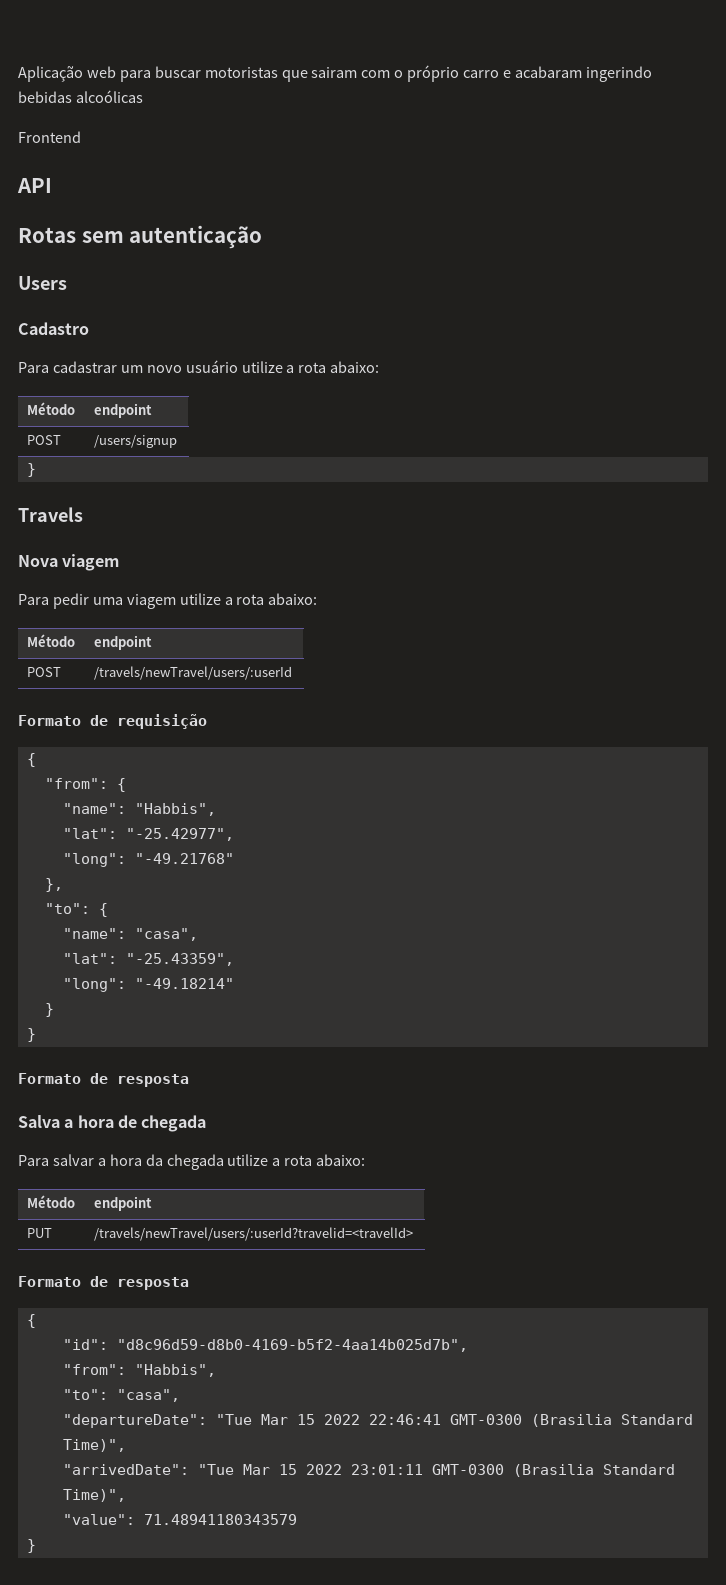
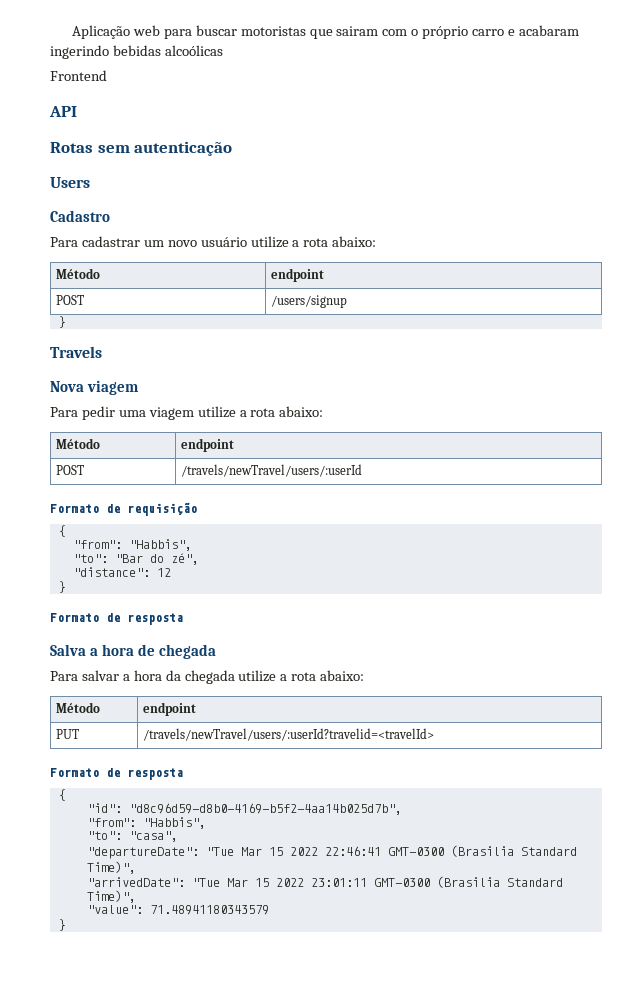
  Formato de requisição
  {
- "from": {
- "name": "Habbis",
- "lat": "-25.42977",
- "long": "-49.21768"
- },
- "to": {
- "name": "casa",
- "lat": "-25.43359",
- "long": "-49.18214"
- }
+ "from": "Habbis",
+ "to": "Bar do zé",
+ "distance": 12

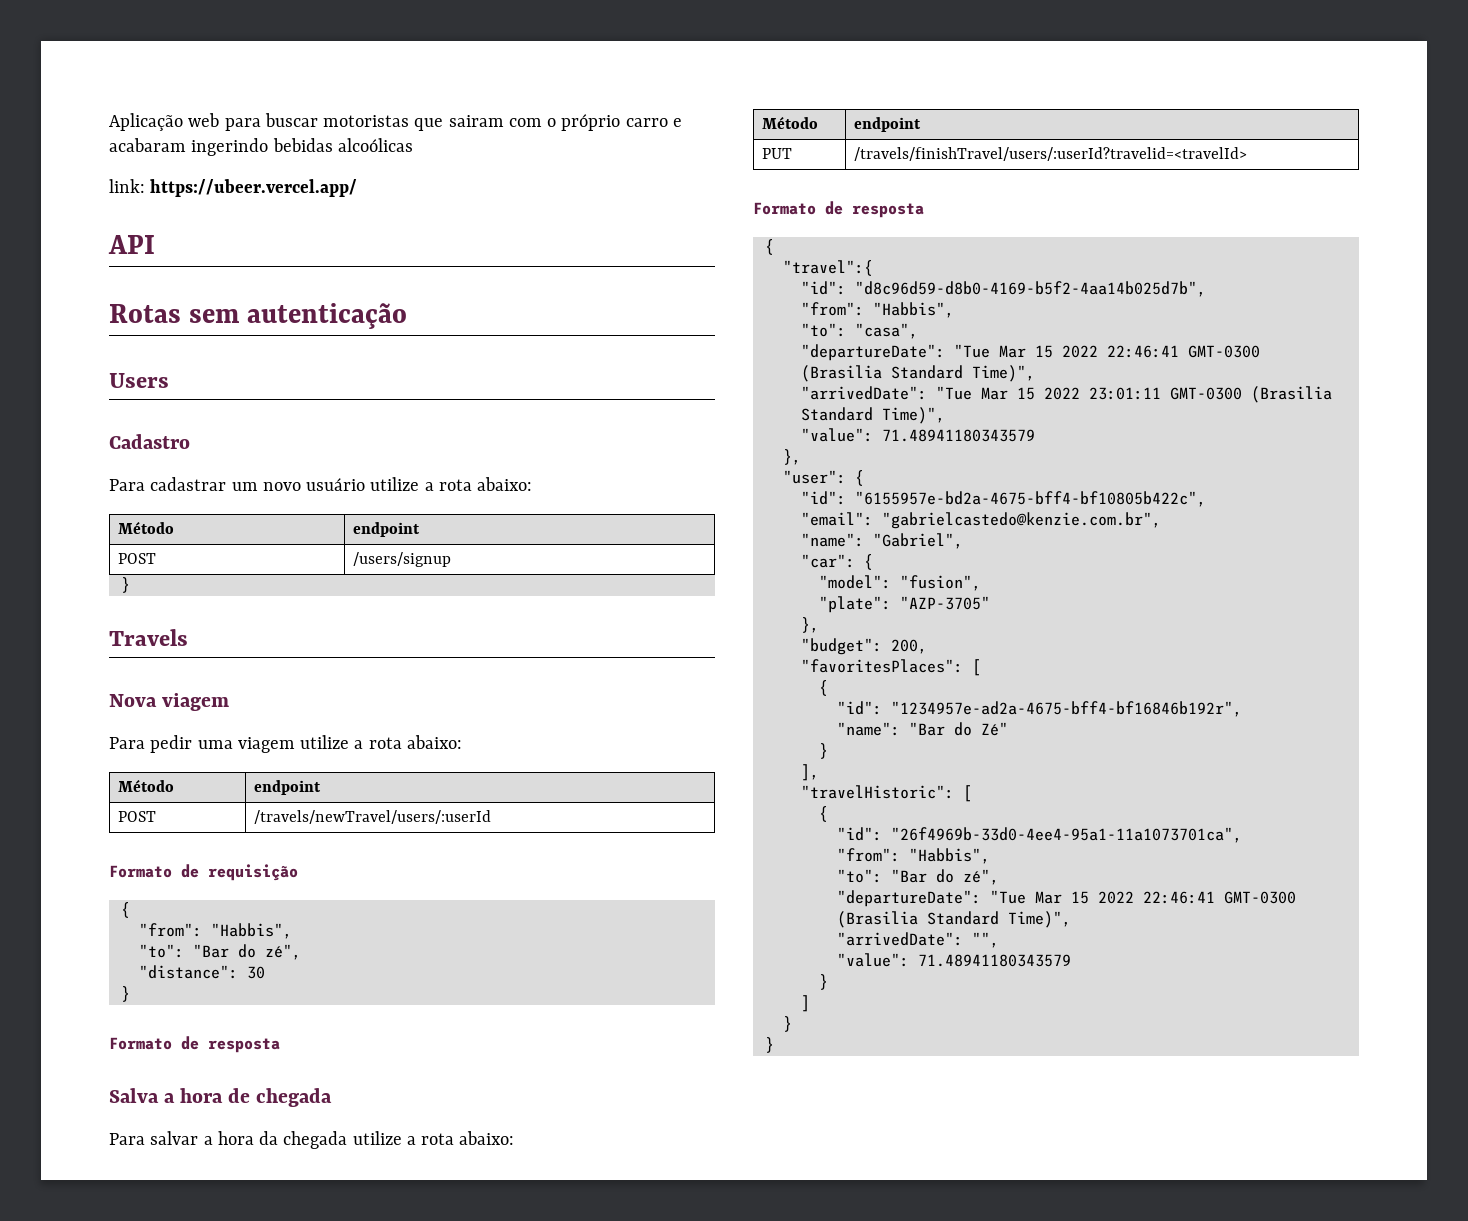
- Frontend
+ link: https://ubeer.vercel.app/
- "distance": 12
+ "distance": 30
- PUT | /travels/newTravel/users/:userId?travelid=<travelId>
+ PUT | /travels/finishTravel/users/:userId?travelid=<travelId>
+ "travel":{
  "arrivedDate": "Tue Mar 15 2022 23:01:11 GMT-0300 (Brasilia Standard Time)",
  "value": 71.48941180343579
+ },
+ "user": {
+ "id": "6155957e-bd2a-4675-bff4-bf10805b422c",
+ "email": "gabrielcastedo@kenzie.com.br",
+ "name": "Gabriel",
+ "car": {
+ "model": "fusion",
+ "plate": "AZP-3705"
+ },
+ "budget": 200,
+ "favoritesPlaces": [
+ {
+ "id": "1234957e-ad2a-4675-bff4-bf16846b192r",
+ "name": "Bar do Zé"
+ }
+ ],
+ "travelHistoric": [
+ {
+ "id": "26f4969b-33d0-4ee4-95a1-11a1073701ca",
+ "from": "Habbis",
+ "to": "Bar do zé",
+ "departureDate": "Tue Mar 15 2022 22:46:41 GMT-0300 (Brasilia Standard Time)",
+ "arrivedDate": "",
+ "value": 71.48941180343579
+ }
+ ]
+ }

